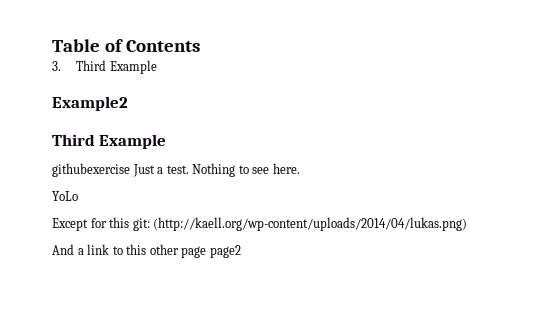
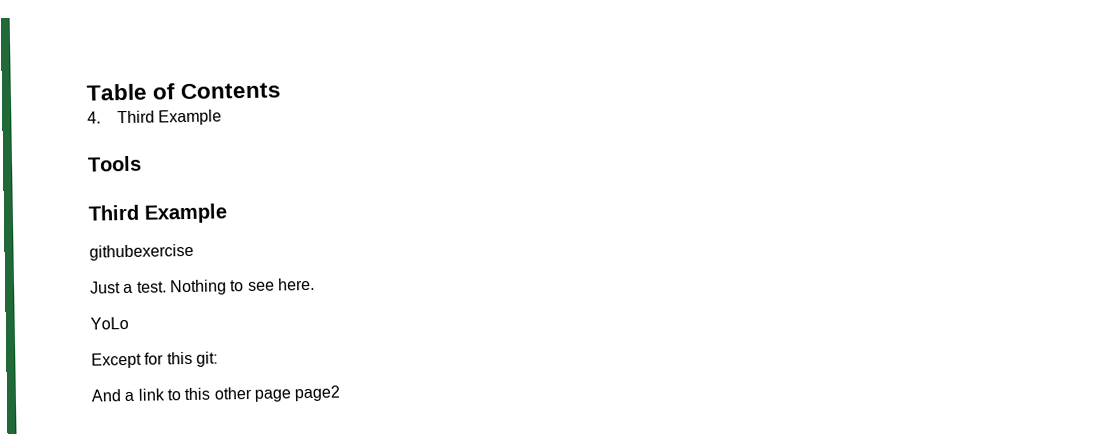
- 3. Third Example
- Example2
+ 4. Third Example
+ Tools
- githubexercise Just a test.
+ githubexercise
+ Just a test.
- Except for this git: (http://kaell.org/wp-content/uploads/2014/04/lukas.png)
+ Except for this git:

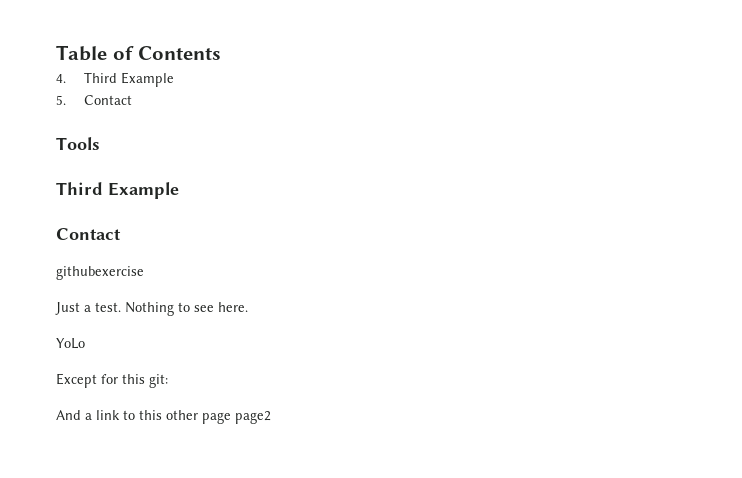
+ 5. Contact
  Tools
  Third Example
+ Contact

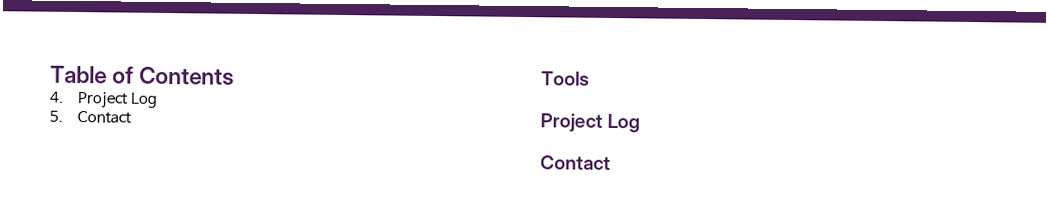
- 4. Third Example
+ 4. Project Log
  Tools
- Third Example
+ Project Log
  Contact
- githubexercise
- Just a test. Nothing to see here.
- YoLo
- Except for this git:
- And a link to this other page page2

